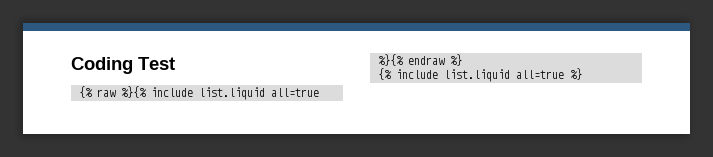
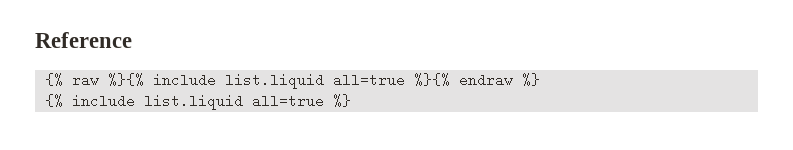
- Coding Test
+ Reference

